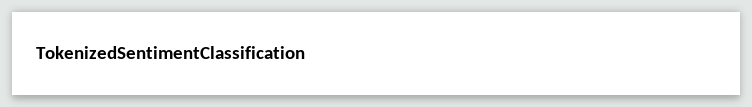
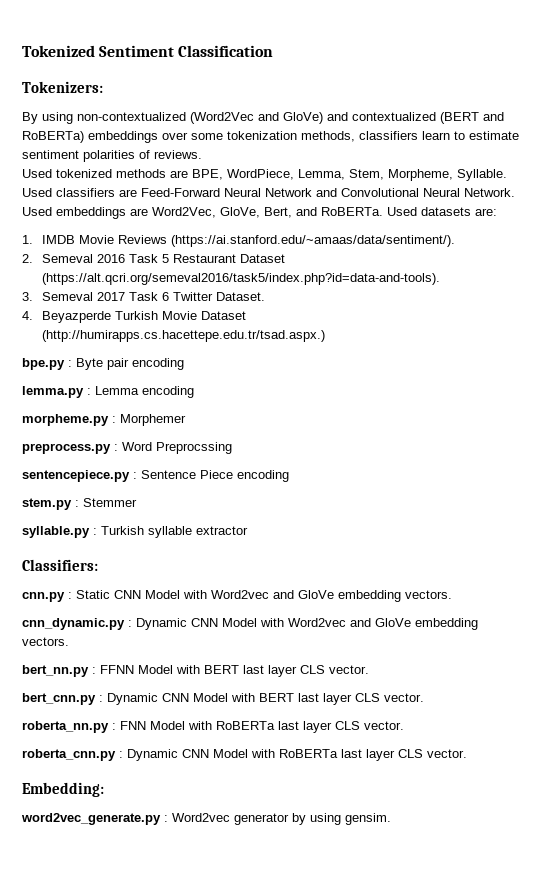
- TokenizedSentimentClassification
+ Tokenized Sentiment Classification
+ Tokenizers:
+ By using non-contextualized (Word2Vec and GloVe) and contextualized (BERT and RoBERTa) embeddings over some tokenization methods, classifiers learn to estimate sentiment polarities of reviews.
+ Used tokenized methods are BPE, WordPiece, Lemma, Stem, Morpheme, Syllable. Used classifiers are Feed-Forward Neural Network and Convolutional Neural Network. Used embeddings are Word2Vec, GloVe, Bert, and RoBERTa. Used datasets are:
+ 1. IMDB Movie Reviews (https://ai.stanford.edu/~amaas/data/sentiment/).
+ 2. Semeval 2016 Task 5 Restaurant Dataset (https://alt.qcri.org/semeval2016/task5/index.php?id=data-and-tools).
+ 3. Semeval 2017 Task 6 Twitter Dataset.
+ 4. Beyazperde Turkish Movie Dataset (http://humirapps.cs.hacettepe.edu.tr/tsad.aspx.)
+ bpe.py : Byte pair encoding
+ lemma.py : Lemma encoding
+ morpheme.py : Morphemer
+ preprocess.py : Word Preprocssing
+ sentencepiece.py : Sentence Piece encoding
+ stem.py : Stemmer
+ syllable.py : Turkish syllable extractor
+ Classifiers:
+ cnn.py : Static CNN Model with Word2vec and GloVe embedding vectors.
+ cnn_dynamic.py : Dynamic CNN Model with Word2vec and GloVe embedding vectors.
+ bert_nn.py : FFNN Model with BERT last layer CLS vector.
+ bert_cnn.py : Dynamic CNN Model with BERT last layer CLS vector.
+ roberta_nn.py : FNN Model with RoBERTa last layer CLS vector.
+ roberta_cnn.py : Dynamic CNN Model with RoBERTa last layer CLS vector.
+ Embedding:
+ word2vec_generate.py : Word2vec generator by using gensim.

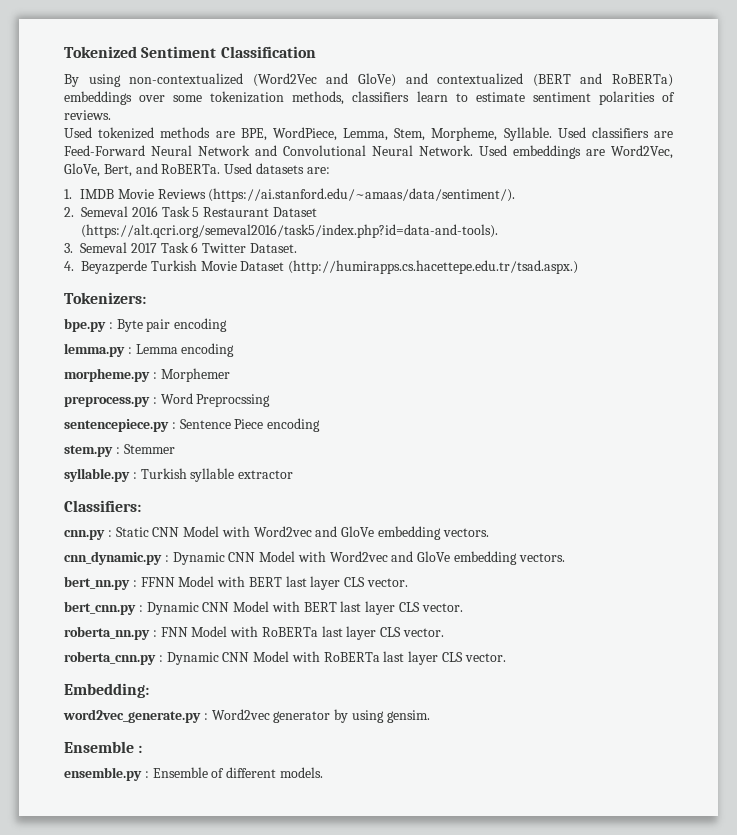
- Tokenizers:
+ Tokenizers:
+ Ensemble :
+ ensemble.py : Ensemble of different models.

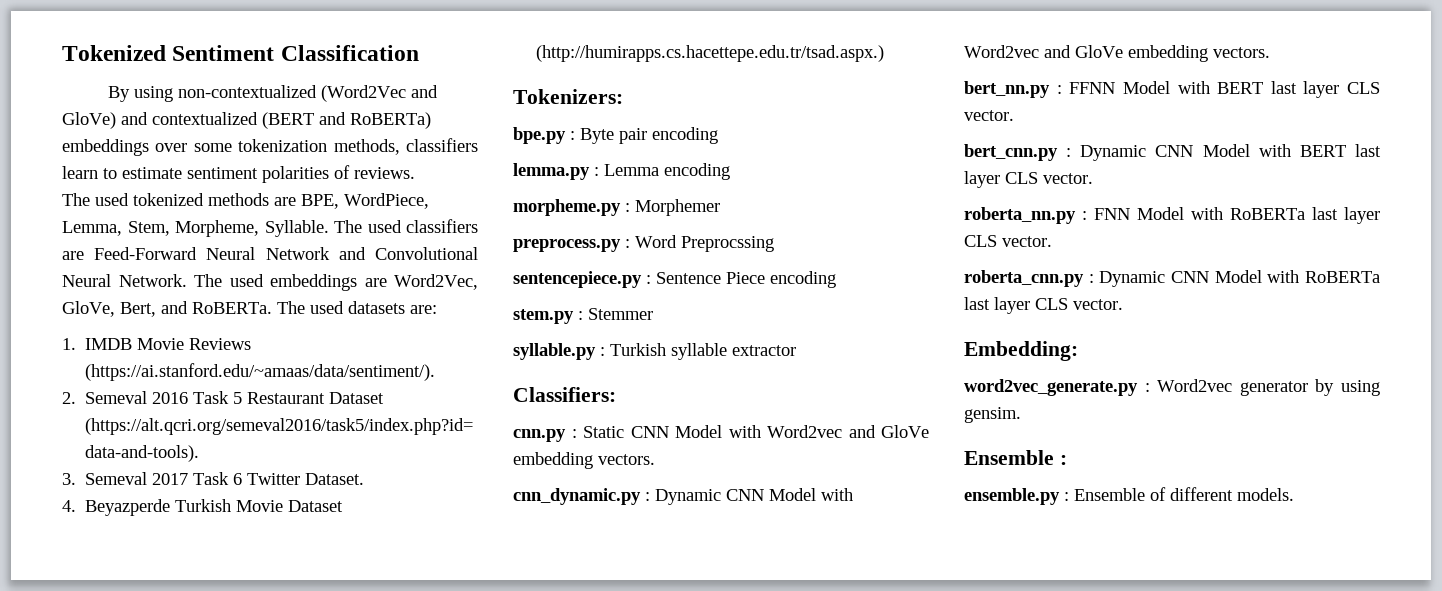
- Used tokenized methods are BPE, WordPiece, Lemma, Stem, Morpheme, Syllable.
+ The used tokenized methods are BPE, WordPiece, Lemma, Stem, Morpheme, Syllable.
- Used classifiers are Feed-Forward Neural Network and Convolutional Neural Network.
+ The used classifiers are Feed-Forward Neural Network and Convolutional Neural Network.
- Used embeddings are Word2Vec, GloVe, Bert, and RoBERTa.
+ The used embeddings are Word2Vec, GloVe, Bert, and RoBERTa.
- Used datasets are:
+ The used datasets are:

